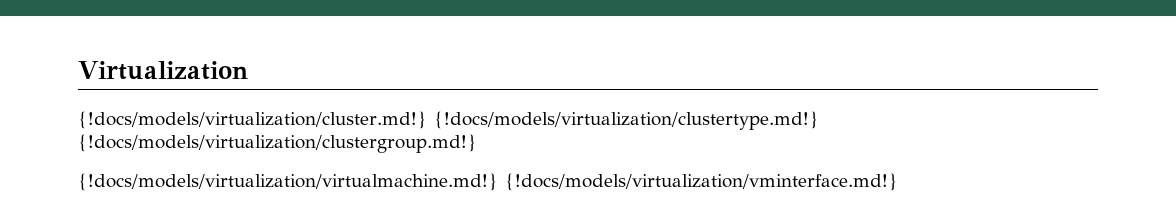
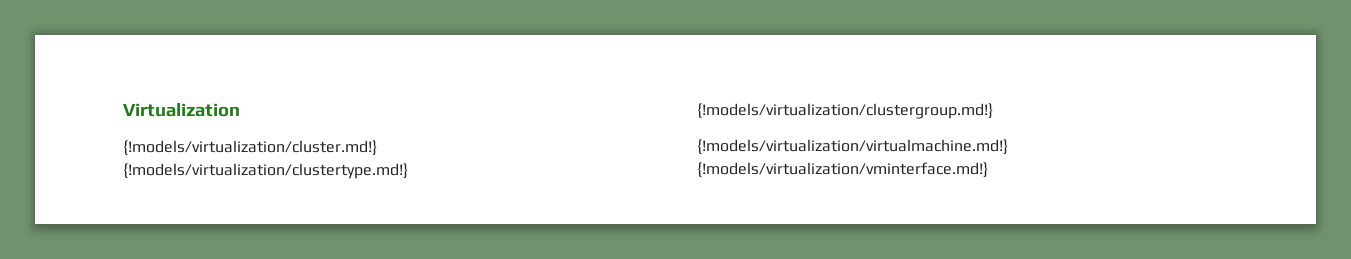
- {!docs/models/virtualization/cluster.md!} {!docs/models/virtualization/clustertype.md!} {!docs/models/virtualization/clustergroup.md!}
- {!docs/models/virtualization/virtualmachine.md!} {!docs/models/virtualization/vminterface.md!}
+ {!models/virtualization/cluster.md!} {!models/virtualization/clustertype.md!} {!models/virtualization/clustergroup.md!}
+ {!models/virtualization/virtualmachine.md!} {!models/virtualization/vminterface.md!}

